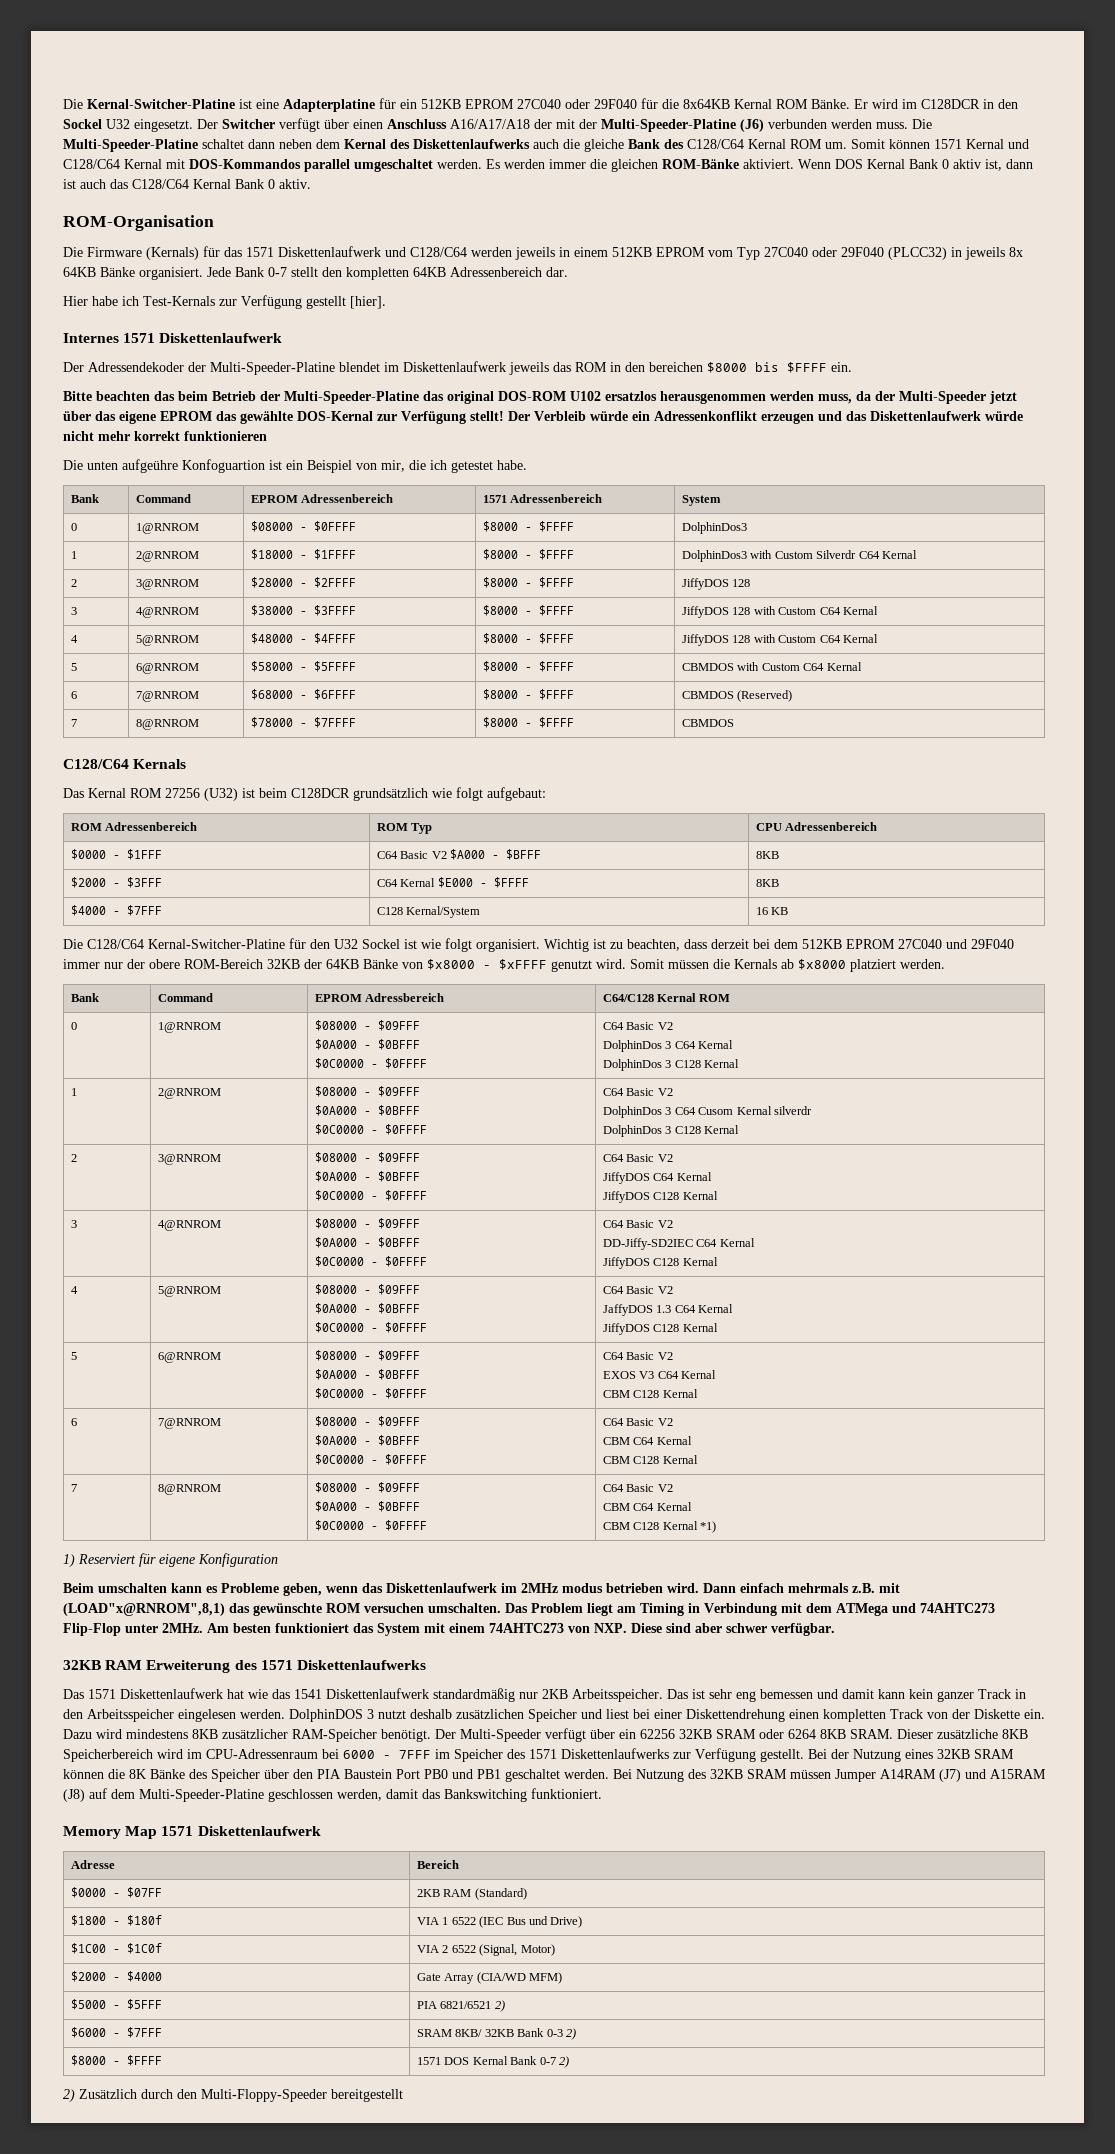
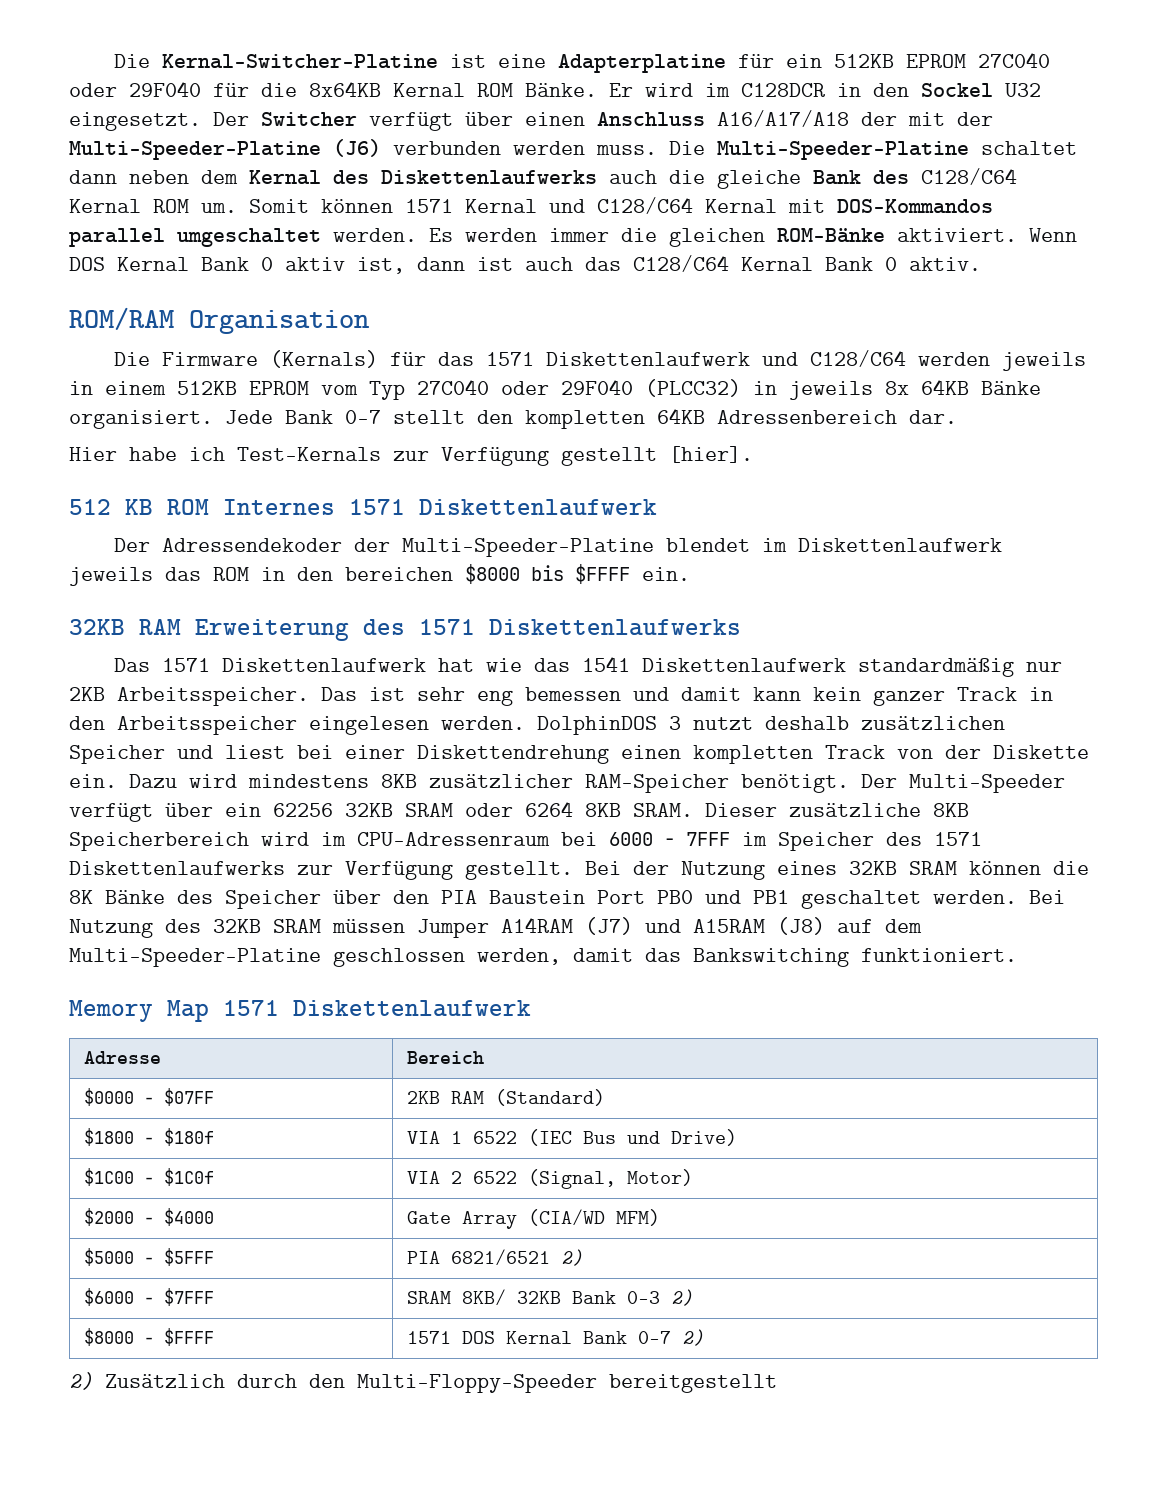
- ROM-Organisation
+ ROM/RAM Organisation
- Internes 1571 Diskettenlaufwerk
+ 512 KB ROM Internes 1571 Diskettenlaufwerk
- Bitte beachten das beim Betrieb der Multi-Speeder-Platine das original DOS-ROM U102 ersatzlos herausgenommen werden muss, da der Multi-Speeder jetzt über das eigene EPROM das gewählte DOS-Kernal zur Verfügung stellt! Der Verbleib würde ein Adressenkonflikt erzeugen und das Diskettenlaufwerk würde nicht mehr korrekt funktionieren
- Die unten aufgeühre Konfoguartion ist ein Beispiel von mir, die ich getestet habe.
- Bank | Command | EPROM Adressenbereich | 1571 Adressenbereich | System
- 0 | 1@RNROM | $08000 - $0FFFF | $8000 - $FFFF | DolphinDos3
- 1 | 2@RNROM | $18000 - $1FFFF | $8000 - $FFFF | DolphinDos3 with Custom Silverdr C64 Kernal
- 2 | 3@RNROM | $28000 - $2FFFF | $8000 - $FFFF | JiffyDOS 128
- 3 | 4@RNROM | $38000 - $3FFFF | $8000 - $FFFF | JiffyDOS 128 with Custom C64 Kernal
- 4 | 5@RNROM | $48000 - $4FFFF | $8000 - $FFFF | JiffyDOS 128 with Custom C64 Kernal
- 5 | 6@RNROM | $58000 - $5FFFF | $8000 - $FFFF | CBMDOS with Custom C64 Kernal
- 6 | 7@RNROM | $68000 - $6FFFF | $8000 - $FFFF | CBMDOS (Reserved)
- 7 | 8@RNROM | $78000 - $7FFFF | $8000 - $FFFF | CBMDOS
- C128/C64 Kernals
- Das Kernal ROM 27256 (U32) ist beim C128DCR grundsätzlich wie folgt aufgebaut:
- ROM Adressenbereich | ROM Typ | CPU Adressenbereich
- $0000 - $1FFF | C64 Basic V2 $A000 - $BFFF | 8KB
- $2000 - $3FFF | C64 Kernal $E000 - $FFFF | 8KB
- $4000 - $7FFF | C128 Kernal/System | 16 KB
- Die C128/C64 Kernal-Switcher-Platine für den U32 Sockel ist wie folgt organisiert. Wichtig ist zu beachten, dass derzeit bei dem 512KB EPROM 27C040 und 29F040 immer nur der obere ROM-Bereich 32KB der 64KB Bänke von $x8000 - $xFFFF genutzt wird. Somit müssen die Kernals ab $x8000 platziert werden.
- Bank | Command | EPROM Adressbereich | C64/C128 Kernal ROM
- 0 | 1@RNROM | $08000 - $09FFF
- $0A000 - $0BFFF
- $0C0000 - $0FFFF | C64 Basic V2
- DolphinDos 3 C64 Kernal
- DolphinDos 3 C128 Kernal
- 1 | 2@RNROM | $08000 - $09FFF
- $0A000 - $0BFFF
- $0C0000 - $0FFFF | C64 Basic V2
- DolphinDos 3 C64 Cusom Kernal silverdr
- DolphinDos 3 C128 Kernal
- 2 | 3@RNROM | $08000 - $09FFF
- $0A000 - $0BFFF
- $0C0000 - $0FFFF | C64 Basic V2
- JiffyDOS C64 Kernal
- JiffyDOS C128 Kernal
- 3 | 4@RNROM | $08000 - $09FFF
- $0A000 - $0BFFF
- $0C0000 - $0FFFF | C64 Basic V2
- DD-Jiffy-SD2IEC C64 Kernal
- JiffyDOS C128 Kernal
- 4 | 5@RNROM | $08000 - $09FFF
- $0A000 - $0BFFF
- $0C0000 - $0FFFF | C64 Basic V2
- JaffyDOS 1.3 C64 Kernal
- JiffyDOS C128 Kernal
- 5 | 6@RNROM | $08000 - $09FFF
- $0A000 - $0BFFF
- $0C0000 - $0FFFF | C64 Basic V2
- EXOS V3 C64 Kernal
- CBM C128 Kernal
- 6 | 7@RNROM | $08000 - $09FFF
- $0A000 - $0BFFF
- $0C0000 - $0FFFF | C64 Basic V2
- CBM C64 Kernal
- CBM C128 Kernal
- 7 | 8@RNROM | $08000 - $09FFF
- $0A000 - $0BFFF
- $0C0000 - $0FFFF | C64 Basic V2
- CBM C64 Kernal
- CBM C128 Kernal *1)
- 1) Reserviert für eigene Konfiguration
- Beim umschalten kann es Probleme geben, wenn das Diskettenlaufwerk im 2MHz modus betrieben wird. Dann einfach mehrmals z.B. mit (LOAD"x@RNROM",8,1) das gewünschte ROM versuchen umschalten. Das Problem liegt am Timing in Verbindung mit dem ATMega und 74AHTC273 Flip-Flop unter 2MHz. Am besten funktioniert das System mit einem 74AHTC273 von NXP. Diese sind aber schwer verfügbar.

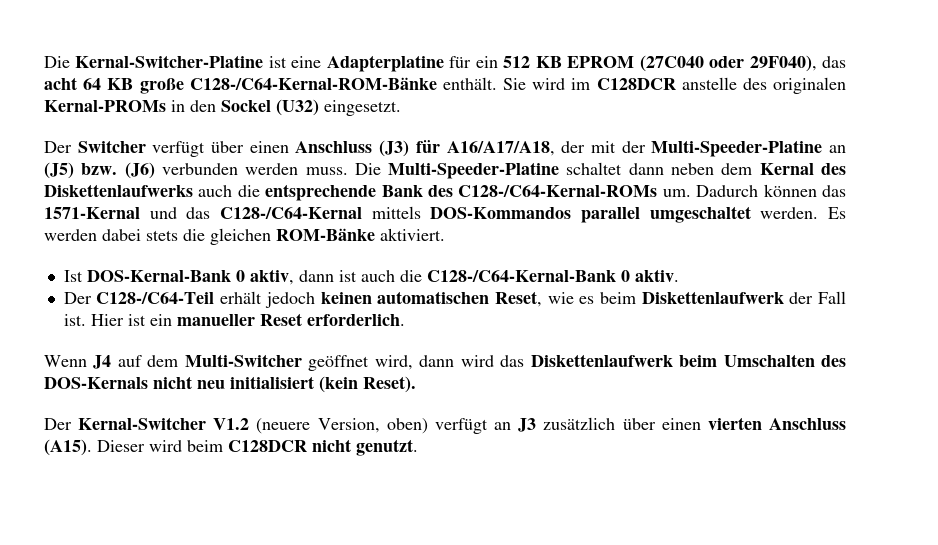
- Die Kernal-Switcher-Platine ist eine Adapterplatine für ein 512KB EPROM 27C040 oder 29F040 für die 8x64KB Kernal ROM Bänke. Er wird im C128DCR in den Sockel U32 eingesetzt. Der Switcher verfügt über einen Anschluss A16/A17/A18 der mit der Multi-Speeder-Platine (J6) verbunden werden muss.
+ Die Kernal-Switcher-Platine ist eine Adapterplatine für ein 512 KB EPROM (27C040 oder 29F040), das acht 64 KB große C128-/C64-Kernal-ROM-Bänke enthält. Sie wird im C128DCR anstelle des originalen Kernal-PROMs in den Sockel (U32) eingesetzt.
+ Der Switcher verfügt über einen Anschluss (J3) für A16/A17/A18, der mit der Multi-Speeder-Platine an (J5) bzw. (J6) verbunden werden muss.
- Die Multi-Speeder-Platine schaltet dann neben dem Kernal des Diskettenlaufwerks auch die gleiche Bank des C128/C64 Kernal ROM um. Somit können 1571 Kernal und C128/C64 Kernal mit DOS-Kommandos parallel umgeschaltet werden.
+ Die Multi-Speeder-Platine schaltet dann neben dem Kernal des Diskettenlaufwerks auch die entsprechende Bank des C128-/C64-Kernal-ROMs um. Dadurch können das 1571-Kernal und das C128-/C64-Kernal mittels DOS-Kommandos parallel umgeschaltet werden.
- Es werden immer die gleichen ROM-Bänke aktiviert. Wenn DOS Kernal Bank 0 aktiv ist, dann ist auch das C128/C64 Kernal Bank 0 aktiv.
- ROM/RAM Organisation
- Die Firmware (Kernals) für das 1571 Diskettenlaufwerk und C128/C64 werden jeweils in einem 512KB EPROM vom Typ 27C040 oder 29F040 (PLCC32) in jeweils 8x 64KB Bänke organisiert. Jede Bank 0-7 stellt den kompletten 64KB Adressenbereich dar.
- Hier habe ich Test-Kernals zur Verfügung gestellt [hier].
- 512 KB ROM Internes 1571 Diskettenlaufwerk
- Der Adressendekoder der Multi-Speeder-Platine blendet im Diskettenlaufwerk jeweils das ROM in den bereichen $8000 bis $FFFF ein.
- 32KB RAM Erweiterung des 1571 Diskettenlaufwerks
- Das 1571 Diskettenlaufwerk hat wie das 1541 Diskettenlaufwerk standardmäßig nur 2KB Arbeitsspeicher. Das ist sehr eng bemessen und damit kann kein ganzer Track in den Arbeitsspeicher eingelesen werden. DolphinDOS 3 nutzt deshalb zusätzlichen Speicher und liest bei einer Diskettendrehung einen kompletten Track von der Diskette ein. Dazu wird mindestens 8KB zusätzlicher RAM-Speicher benötigt. Der Multi-Speeder verfügt über ein 62256 32KB SRAM oder 6264 8KB SRAM. Dieser zusätzliche 8KB Speicherbereich wird im CPU-Adressenraum bei 6000 - 7FFF im Speicher des 1571 Diskettenlaufwerks zur Verfügung gestellt. Bei der Nutzung eines 32KB SRAM können die 8K Bänke des Speicher über den PIA Baustein Port PB0 und PB1 geschaltet werden. Bei Nutzung des 32KB SRAM müssen Jumper A14RAM (J7) und A15RAM (J8) auf dem Multi-Speeder-Platine geschlossen werden, damit das Bankswitching funktioniert.
- Memory Map 1571 Diskettenlaufwerk
- Adresse | Bereich
- $0000 - $07FF | 2KB RAM (Standard)
- $1800 - $180f | VIA 1 6522 (IEC Bus und Drive)
- $1C00 - $1C0f | VIA 2 6522 (Signal, Motor)
- $2000 - $4000 | Gate Array (CIA/WD MFM)
- $5000 - $5FFF | PIA 6821/6521 2)
- $6000 - $7FFF | SRAM 8KB/ 32KB Bank 0-3 2)
- $8000 - $FFFF | 1571 DOS Kernal Bank 0-7 2)
- 2) Zusätzlich durch den Multi-Floppy-Speeder bereitgestellt
+ Es werden dabei stets die gleichen ROM-Bänke aktiviert.
+ Ist DOS-Kernal-Bank 0 aktiv, dann ist auch die C128-/C64-Kernal-Bank 0 aktiv.
+ Der C128-/C64-Teil erhält jedoch keinen automatischen Reset, wie es beim Diskettenlaufwerk der Fall ist. Hier ist ein manueller Reset erforderlich.
+ Wenn J4 auf dem Multi-Switcher geöffnet wird, dann wird das Diskettenlaufwerk beim Umschalten des DOS-Kernals nicht neu initialisiert (kein Reset).
+ Der Kernal-Switcher V1.2 (neuere Version, oben) verfügt an J3 zusätzlich über einen vierten Anschluss (A15). Dieser wird beim C128DCR nicht genutzt.

